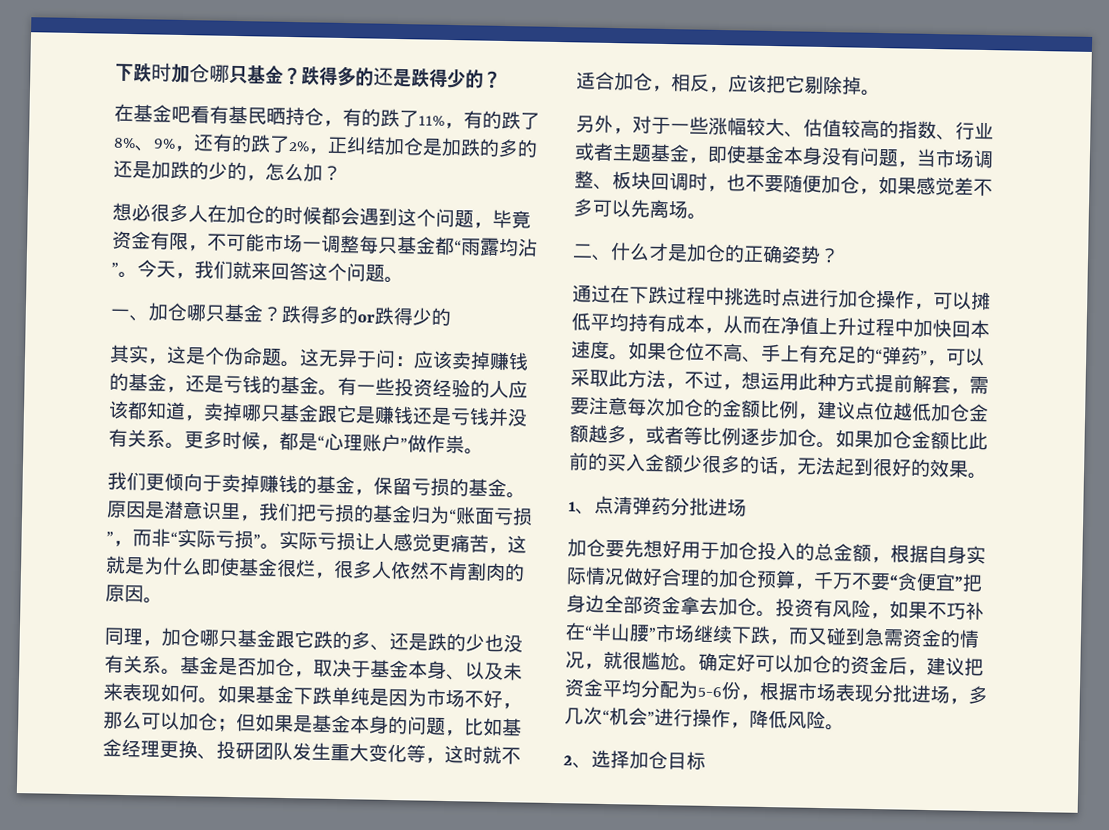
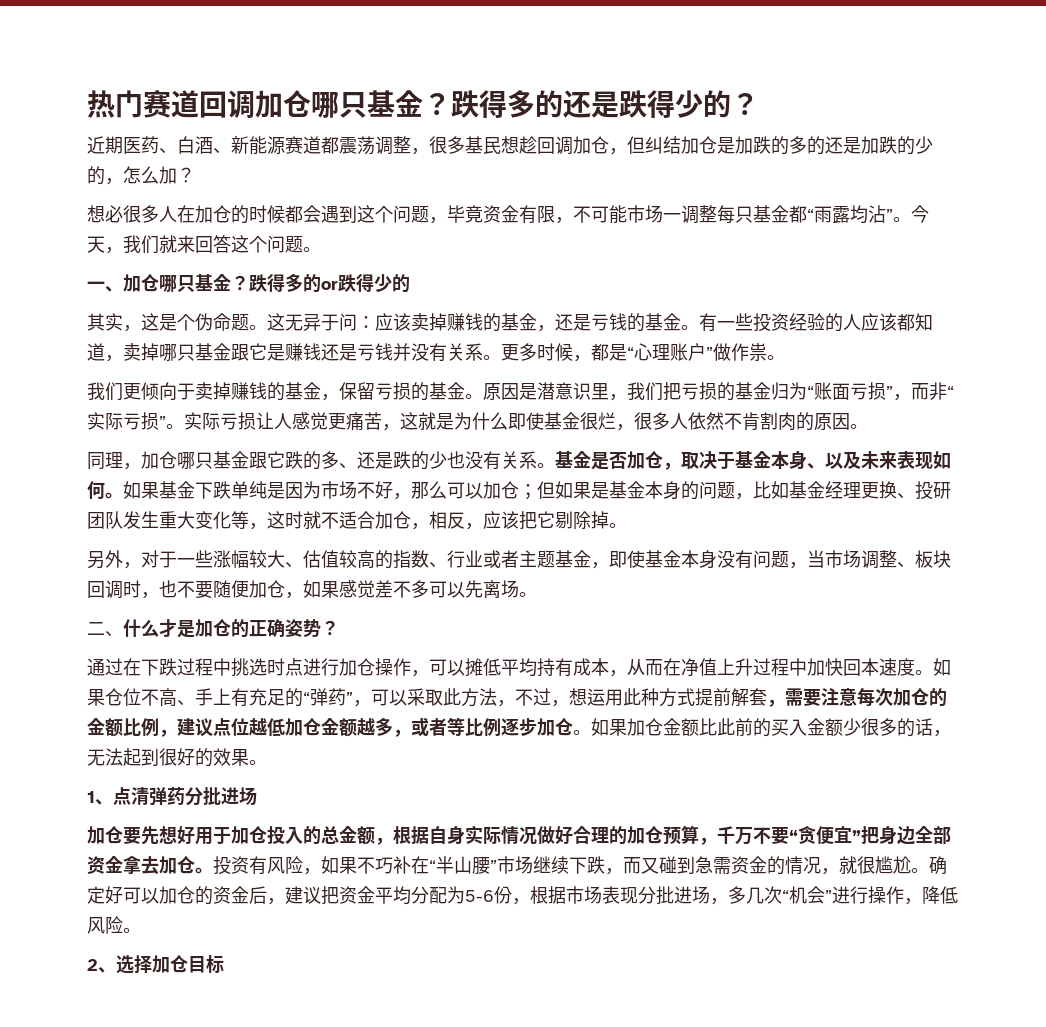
- 下跌时加仓哪只基金？
+ 热门赛道回调加仓哪只基金？
- 在基金吧看有基民晒持仓，有的跌了11%，有的跌了8%、9%，还有的跌了2%，正纠结加仓是加跌的多的还是加跌的少的，怎么加？
+ 近期医药、白酒、新能源赛道都震荡调整，很多基民想趁回调加仓，但纠结加仓是加跌的多的还是加跌的少的，怎么加？

